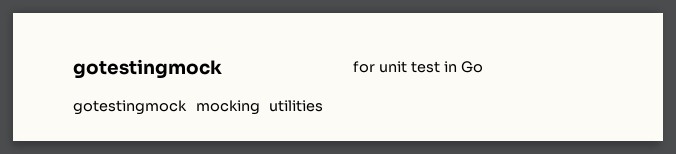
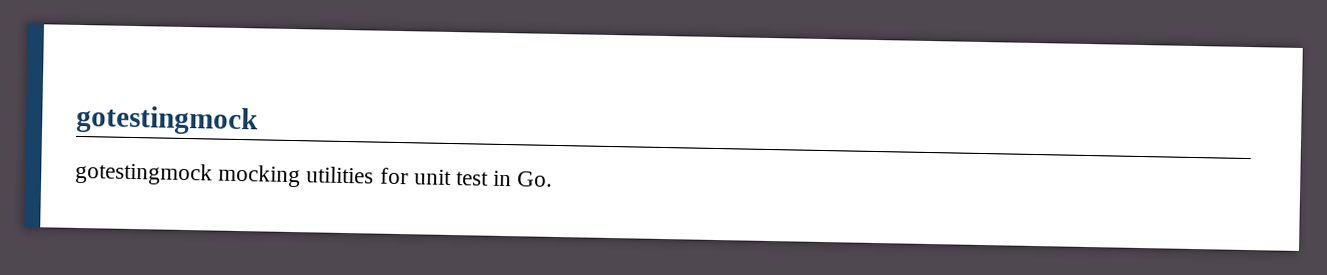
- gotestingmock mocking utilities for unit test in Go
+ gotestingmock mocking utilities for unit test in Go.

